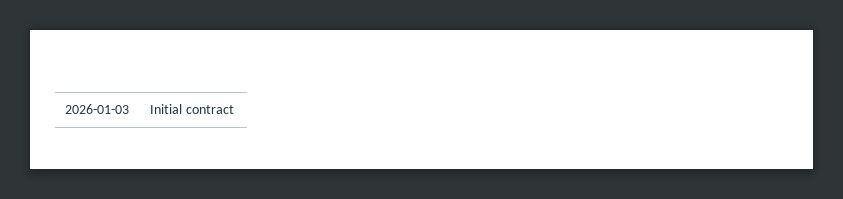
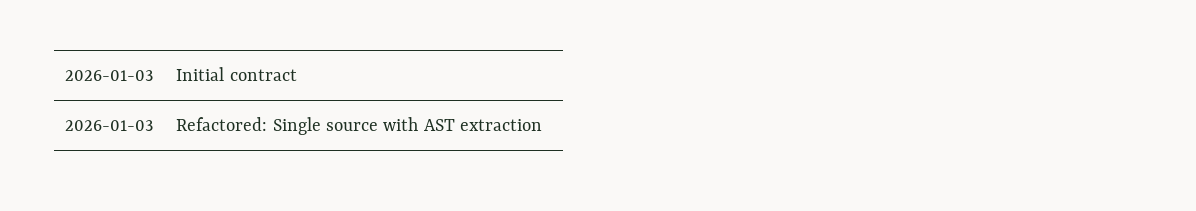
+ 2026-01-03 | Refactored: Single source with AST extraction

